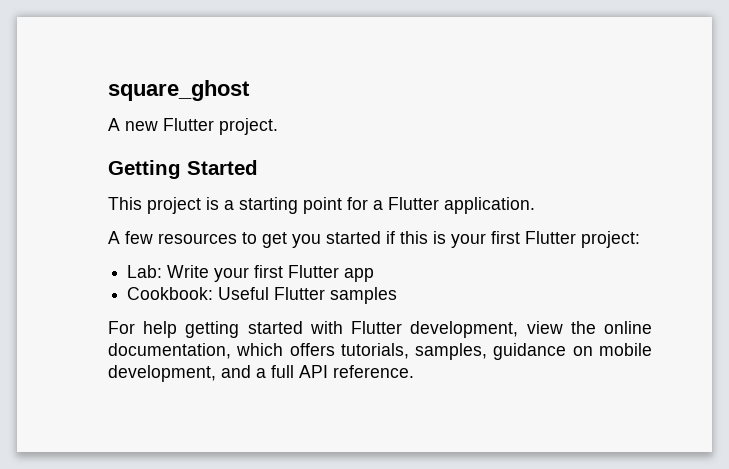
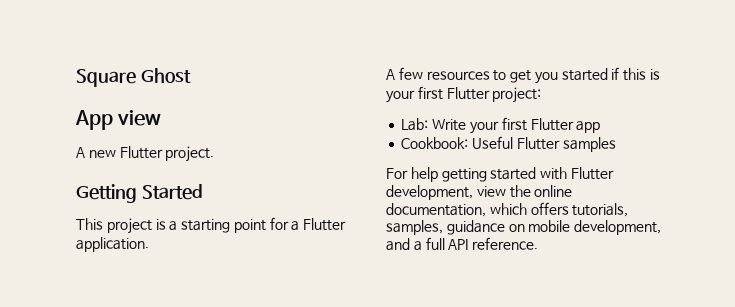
- square_ghost
+ Square Ghost
+ App view

